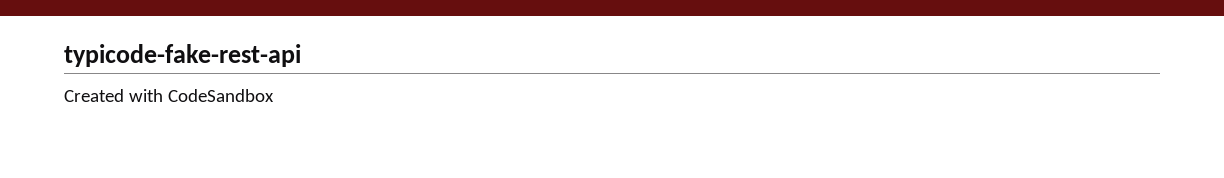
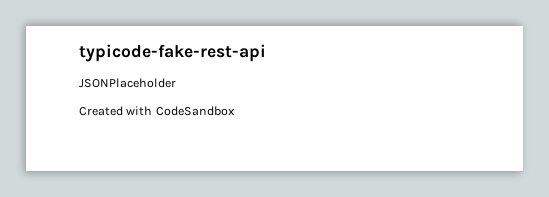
+ JSONPlaceholder

